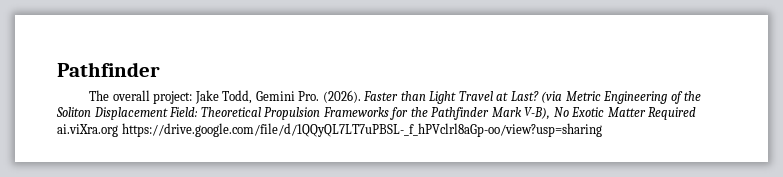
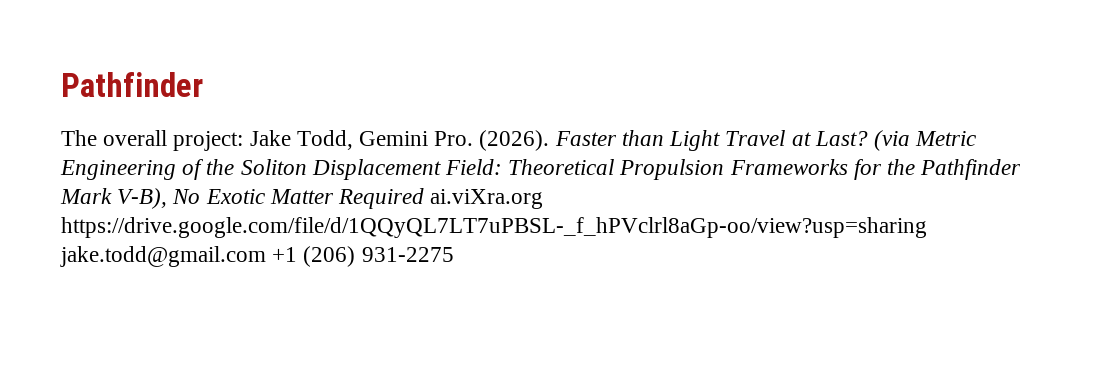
- (via Metric Engineering of the Soliton Displacement Field: Theoretical Propulsion Frameworks for the Pathfinder Mark V-B), No Exotic Matter Required ai.viXra.org https://drive.google.com/file/d/1QQyQL7LT7uPBSL-_f_hPVclrl8aGp-oo/view?usp=sharing
+ (via Metric Engineering of the Soliton Displacement Field: Theoretical Propulsion Frameworks for the Pathfinder Mark V-B), No Exotic Matter Required ai.viXra.org https://drive.google.com/file/d/1QQyQL7LT7uPBSL-_f_hPVclrl8aGp-oo/view?usp=sharing jake.todd@gmail.com +1 (206) 931-2275

